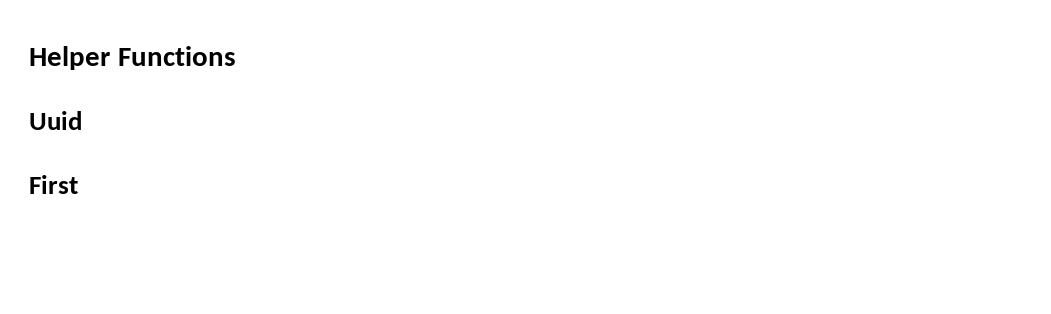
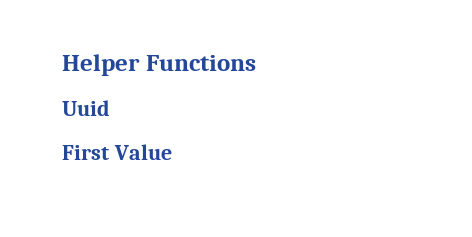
- First
+ First Value

